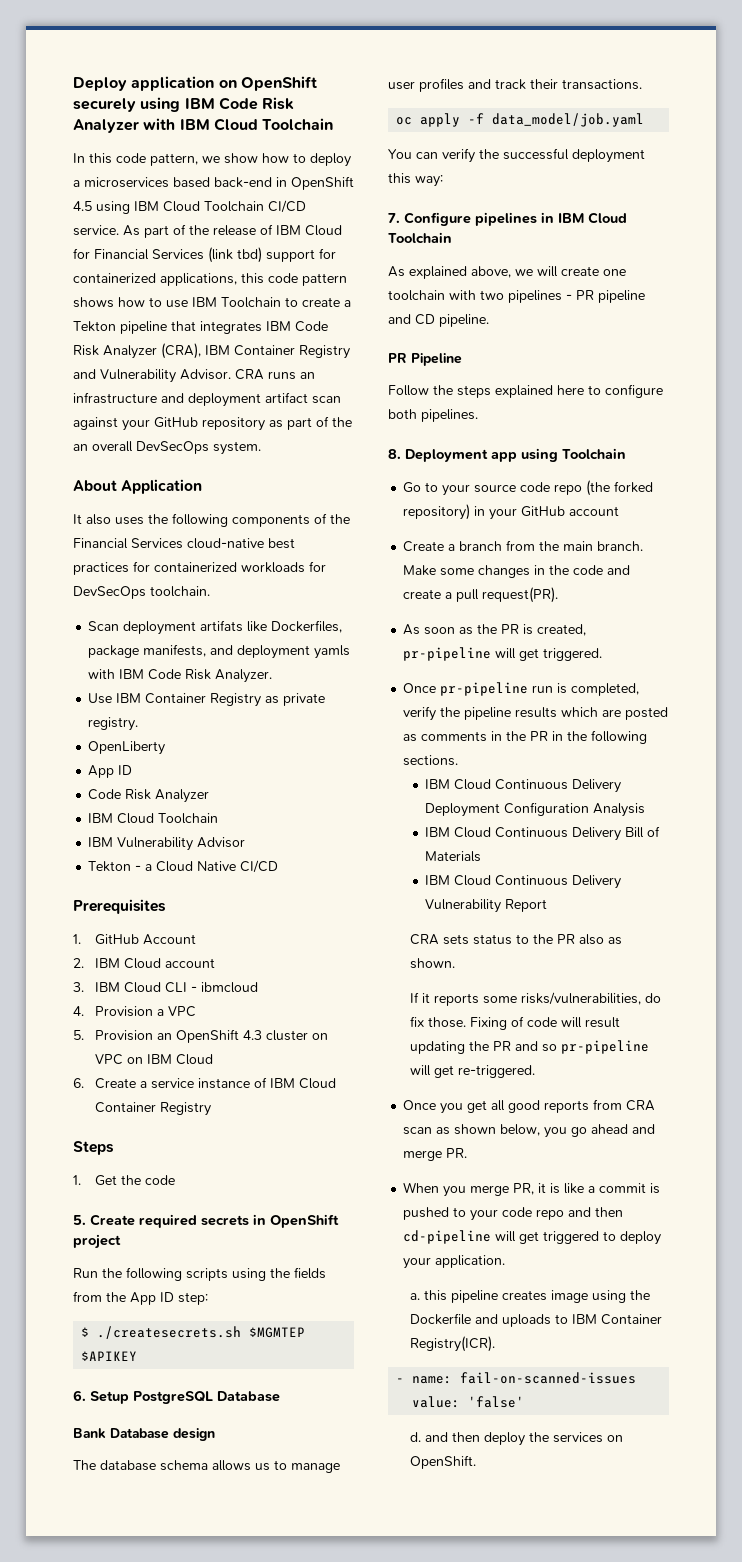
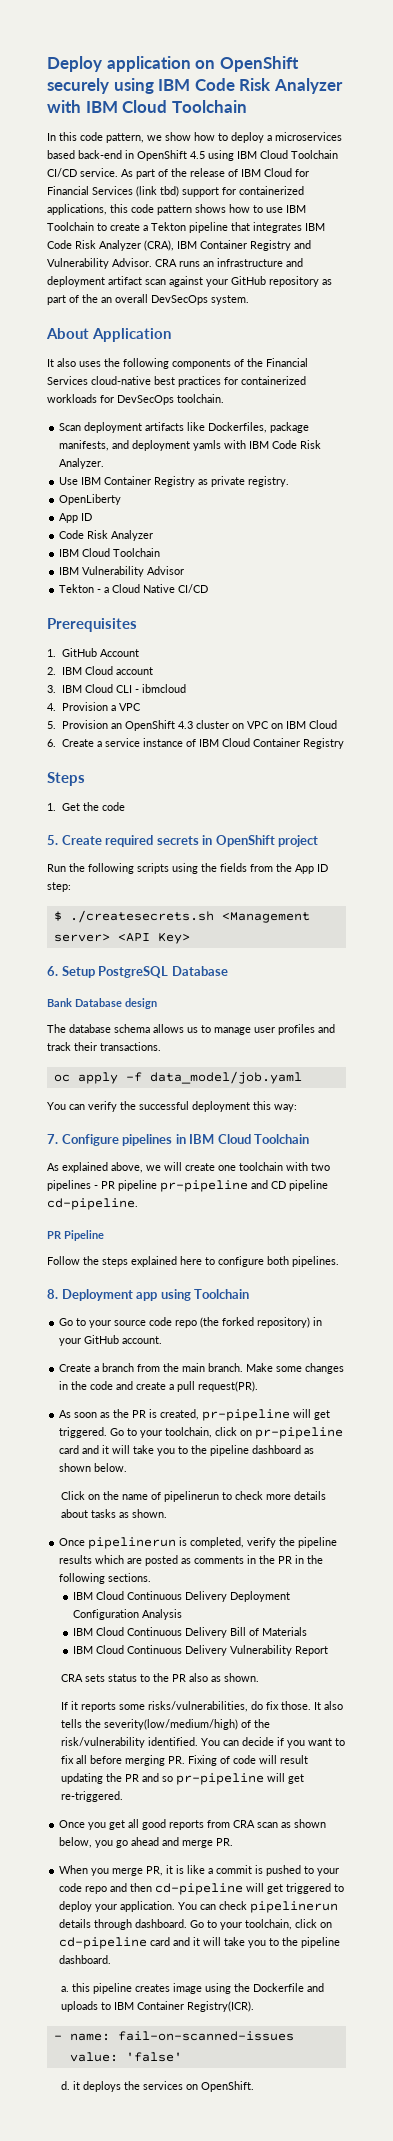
- Scan deployment artifats like Dockerfiles, package manifests, and deployment yamls with IBM Code Risk Analyzer.
+ Scan deployment artifacts like Dockerfiles, package manifests, and deployment yamls with IBM Code Risk Analyzer.
- $ ./createsecrets.sh $MGMTEP $APIKEY
+ $ ./createsecrets.sh <Management server> <API Key>
- As explained above, we will create one toolchain with two pipelines - PR pipeline and CD pipeline.
+ As explained above, we will create one toolchain with two pipelines - PR pipeline pr-pipeline and CD pipeline cd-pipeline.
- Go to your source code repo (the forked repository) in your GitHub account
+ Go to your source code repo (the forked repository) in your GitHub account.
- As soon as the PR is created, pr-pipeline will get triggered.
- Once pr-pipeline run is completed, verify the pipeline results which are posted as comments in the PR in the following sections.
+ As soon as the PR is created, pr-pipeline will get triggered. Go to your toolchain, click on pr-pipeline card and it will take you to the pipeline dashboard as shown below.
+ Click on the name of pipelinerun to check more details about tasks as shown.
+ Once pipelinerun is completed, verify the pipeline results which are posted as comments in the PR in the following sections.
- Fixing of code will result updating the PR and so pr-pipeline will get re-triggered.
+ It also tells the severity(low/medium/high) of the risk/vulnerability identified. You can decide if you want to fix all before merging PR. Fixing of code will result updating the PR and so pr-pipeline will get re-triggered.
+ You can check pipelinerun details through dashboard. Go to your toolchain, click on cd-pipeline card and it will take you to the pipeline dashboard.
- d. and then deploy the services on OpenShift.
+ d. it deploys the services on OpenShift.

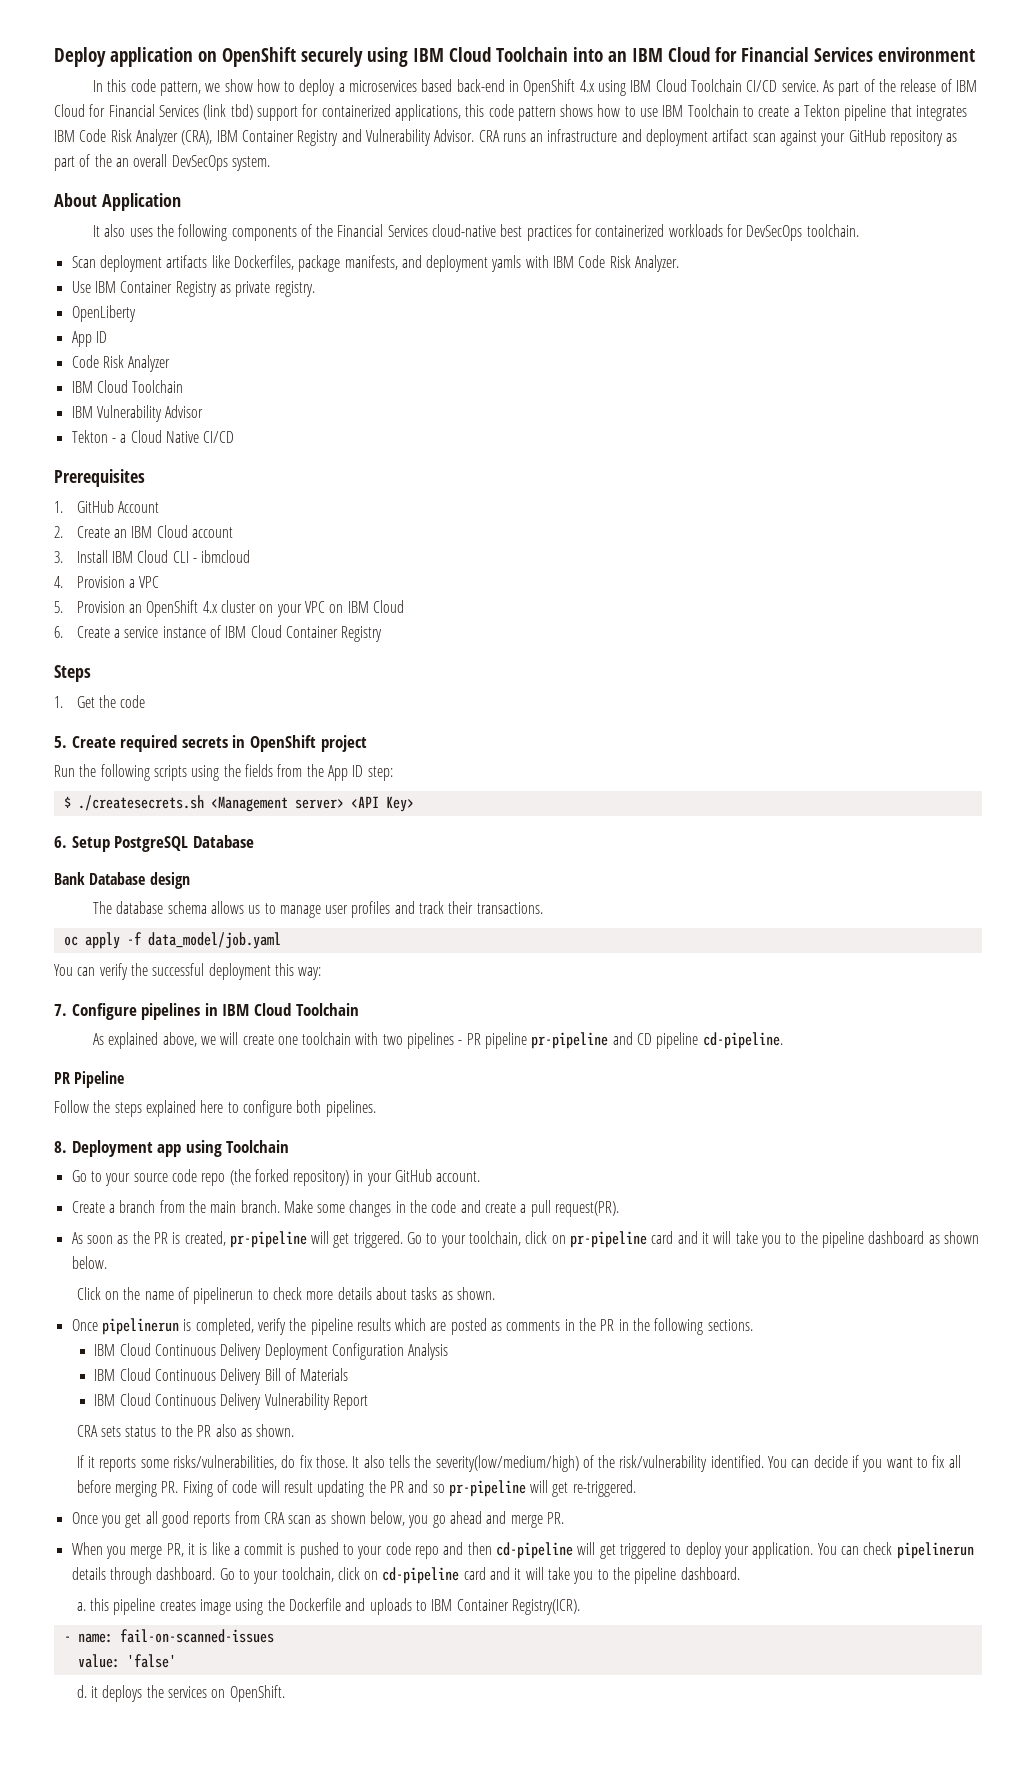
- Deploy application on OpenShift securely using IBM Code Risk Analyzer with IBM Cloud Toolchain
+ Deploy application on OpenShift securely using IBM Cloud Toolchain into an IBM Cloud for Financial Services environment
- In this code pattern, we show how to deploy a microservices based back-end in OpenShift 4.5 using IBM Cloud Toolchain CI/CD service.
+ In this code pattern, we show how to deploy a microservices based back-end in OpenShift 4.x using IBM Cloud Toolchain CI/CD service.
- 2. IBM Cloud account
+ 2. Create an IBM Cloud account
- 3. IBM Cloud CLI - ibmcloud
+ 3. Install IBM Cloud CLI - ibmcloud
- 5. Provision an OpenShift 4.3 cluster on VPC on IBM Cloud
+ 5. Provision an OpenShift 4.x cluster on your VPC on IBM Cloud

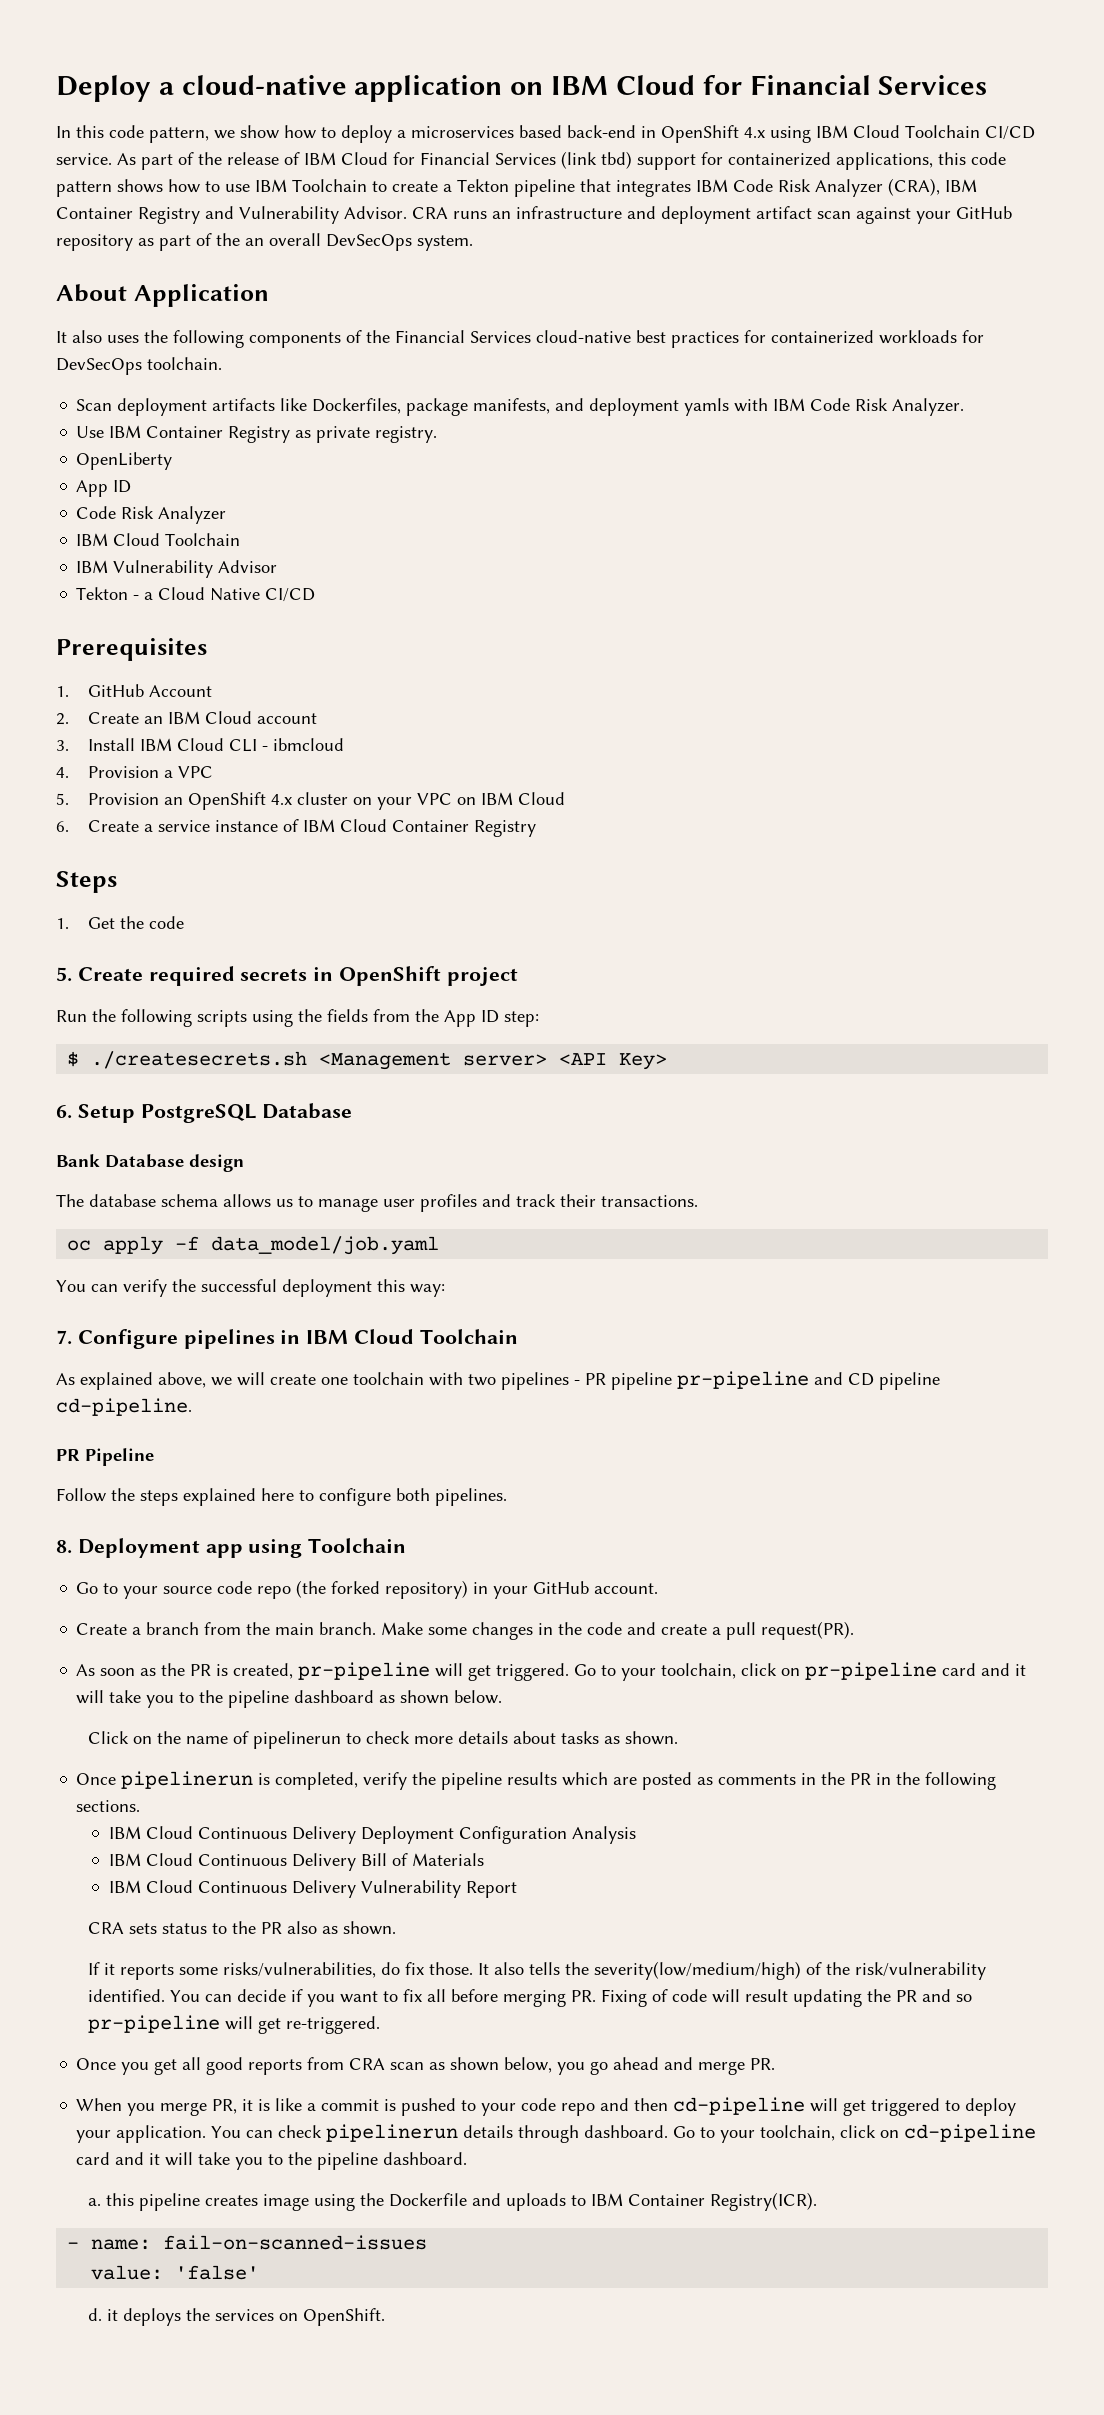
- Deploy application on OpenShift securely using IBM Cloud Toolchain into an IBM Cloud for Financial Services environment
+ Deploy a cloud-native application on IBM Cloud for Financial Services

